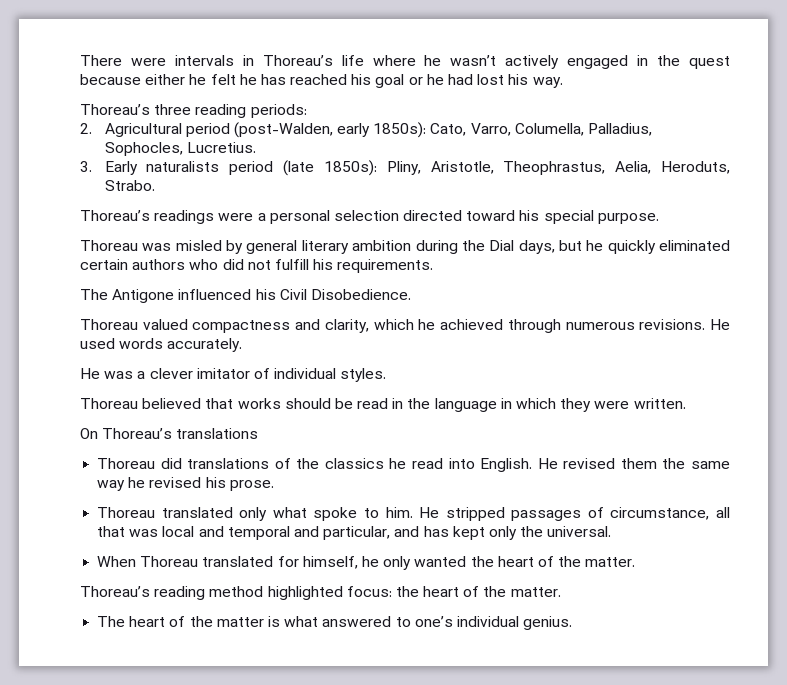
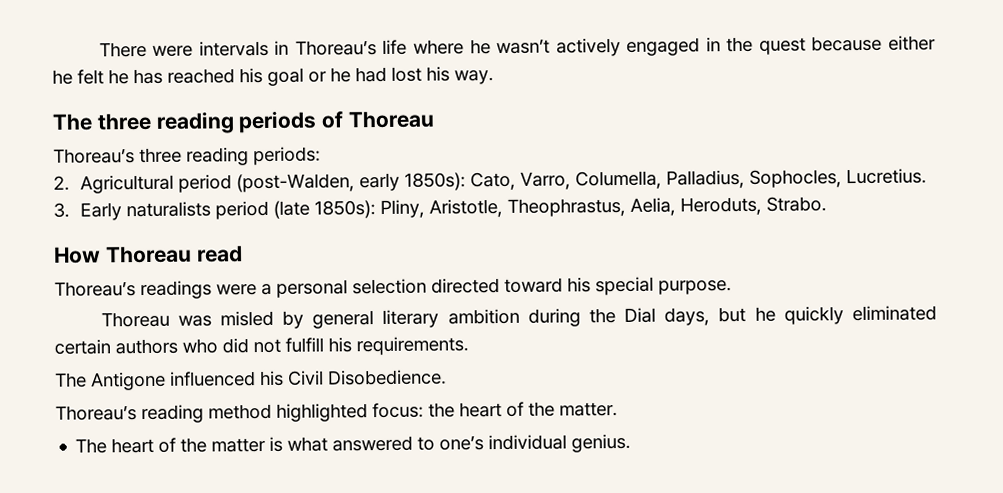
+ The three reading periods of Thoreau
+ How Thoreau read
- Thoreau valued compactness and clarity, which he achieved through numerous revisions. He used words accurately.
- He was a clever imitator of individual styles.
- Thoreau believed that works should be read in the language in which they were written.
- On Thoreau’s translations
- Thoreau did translations of the classics he read into English. He revised them the same way he revised his prose.
- Thoreau translated only what spoke to him. He stripped passages of circumstance, all that was local and temporal and particular, and has kept only the universal.
- When Thoreau translated for himself, he only wanted the heart of the matter.

